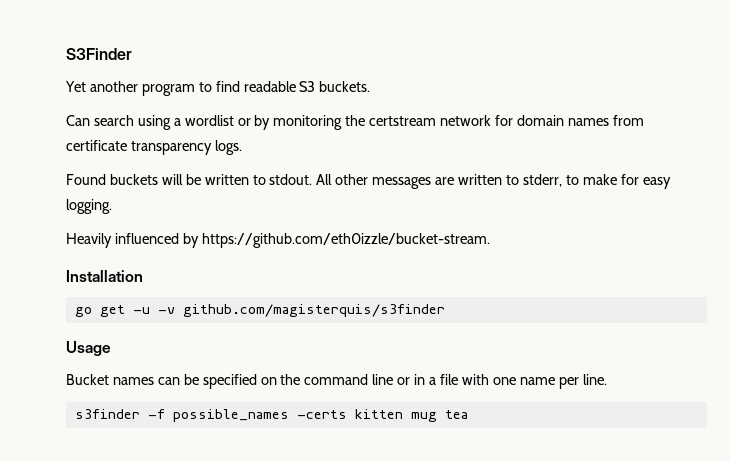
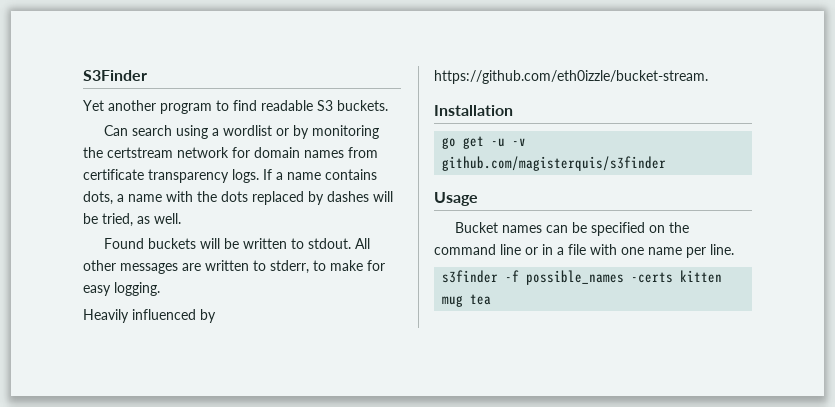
+ If a name contains dots, a name with the dots replaced by dashes will be tried, as well.

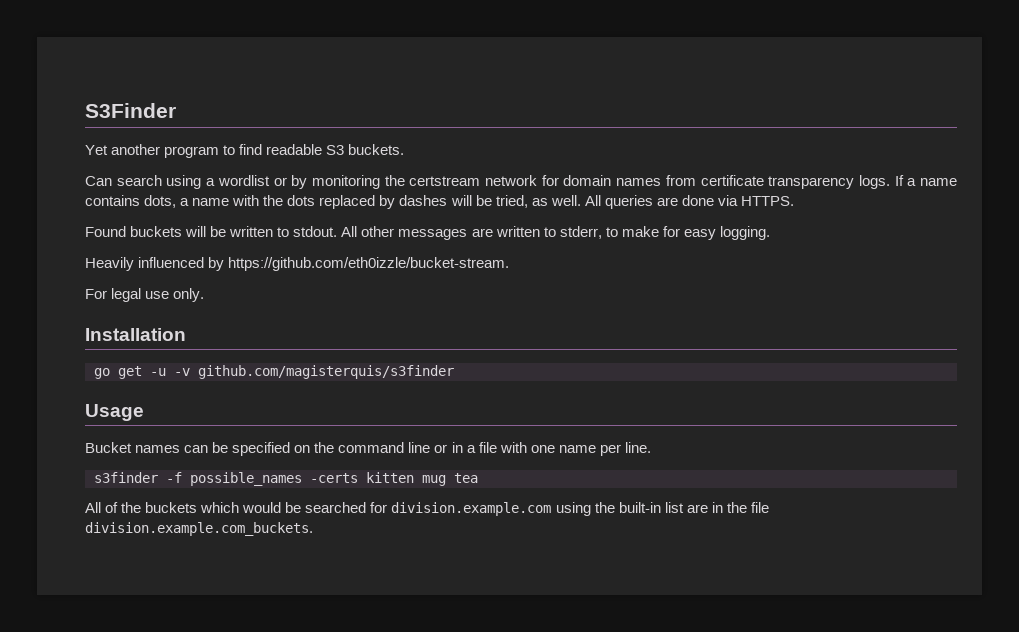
+ All queries are done via HTTPS.
+ For legal use only.
+ All of the buckets which would be searched for division.example.com using the built-in list are in the file division.example.com_buckets.

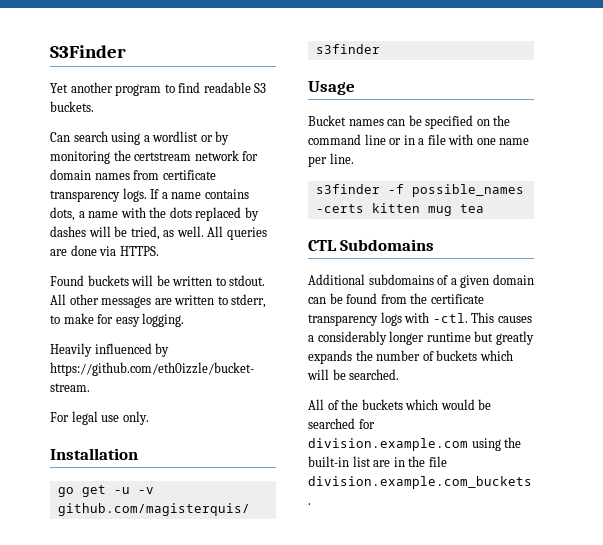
+ CTL Subdomains
+ Additional subdomains of a given domain can be found from the certificate transparency logs with -ctl. This causes a considerably longer runtime but greatly expands the number of buckets which will be searched.

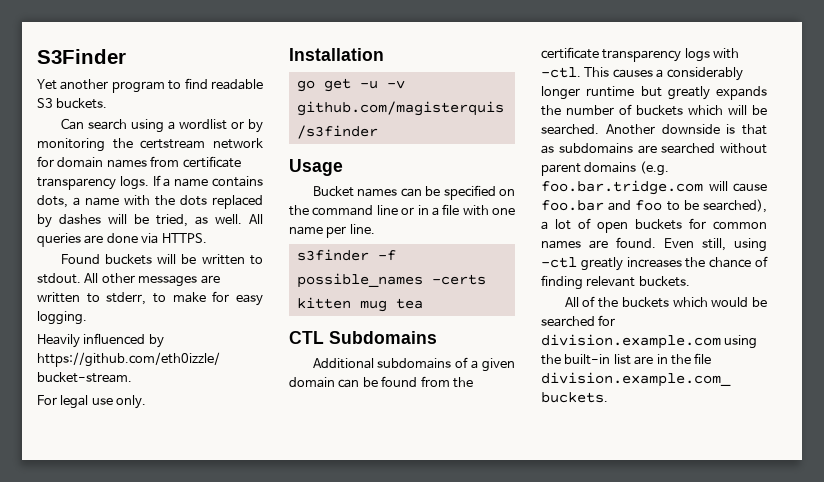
+ Another downside is that as subdomains are searched without parent domains (e.g. foo.bar.tridge.com will cause foo.bar and foo to be searched), a lot of open buckets for common names are found. Even still, using -ctl greatly increases the chance of finding relevant buckets.

